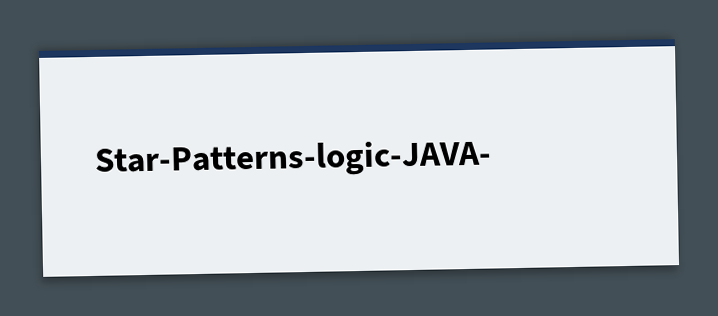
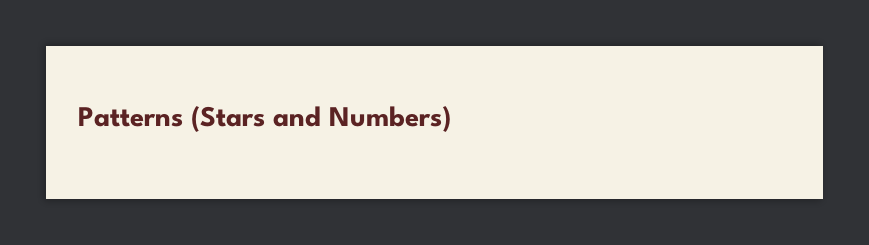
- Star-Patterns-logic-JAVA-
+ Patterns (Stars and Numbers)

